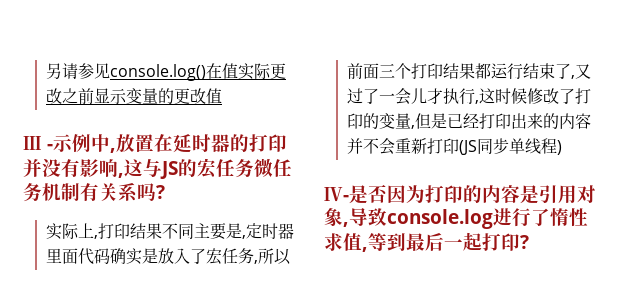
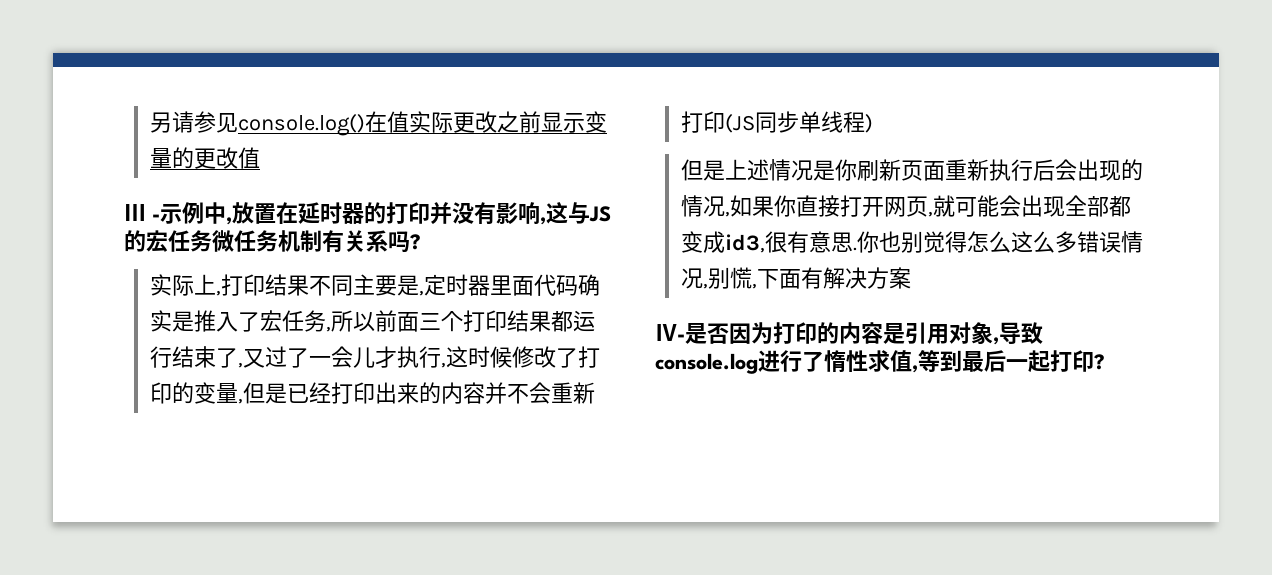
- 实际上,打印结果不同主要是,定时器里面代码确实是放入了宏任务,所以前面三个打印结果都运行结束了,又过了一会儿才执行,这时候修改了打印的变量,但是已经打印出来的内容并不会重新打印(JS同步单线程)
+ 实际上,打印结果不同主要是,定时器里面代码确实是推入了宏任务,所以前面三个打印结果都运行结束了,又过了一会儿才执行,这时候修改了打印的变量,但是已经打印出来的内容并不会重新打印(JS同步单线程)
+ 但是上述情况是你刷新页面重新执行后会出现的情况,如果你直接打开网页,就可能会出现全部都变成id3,很有意思.你也别觉得怎么这么多错误情况,别慌,下面有解决方案

